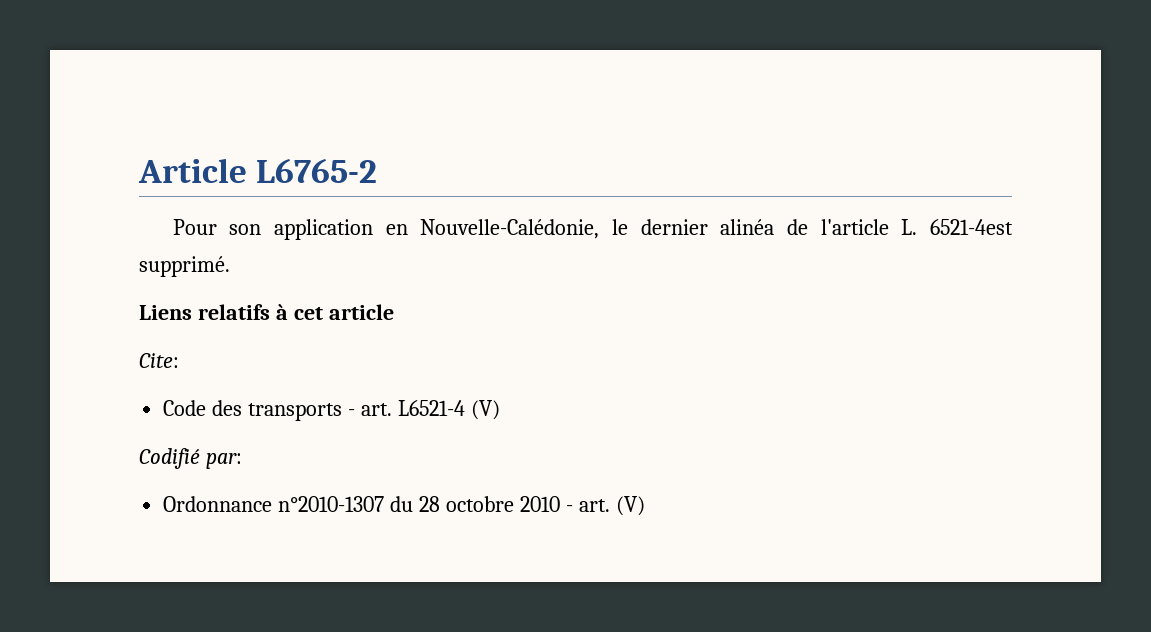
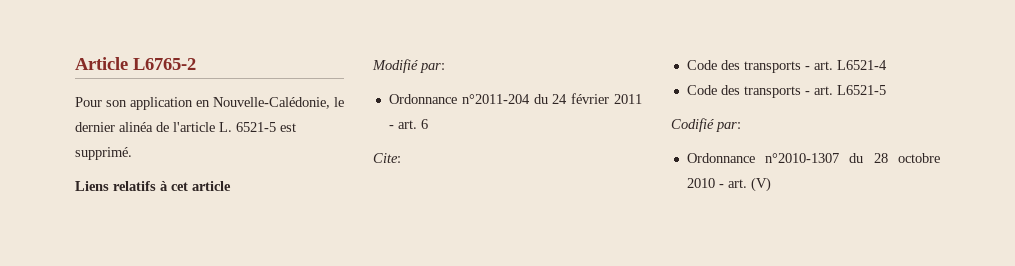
- Pour son application en Nouvelle-Calédonie, le dernier alinéa de l'article L. 6521-4est supprimé.
+ Pour son application en Nouvelle-Calédonie, le dernier alinéa de l'article L. 6521-5 est supprimé.
+ Modifié par:
+ Ordonnance n°2011-204 du 24 février 2011 - art. 6
- Code des transports - art. L6521-4 (V)
+ Code des transports - art. L6521-4
+ Code des transports - art. L6521-5

